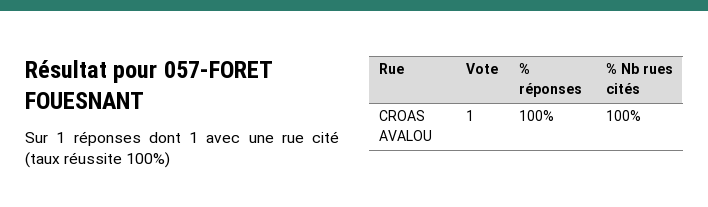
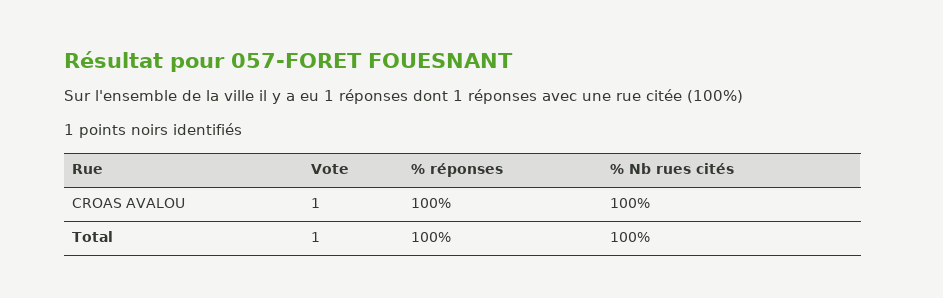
- Sur 1 réponses dont 1 avec une rue cité (taux réussite 100%)
+ Sur l'ensemble de la ville il y a eu 1 réponses dont 1 réponses avec une rue citée (100%)
+ 1 points noirs identifiés
+ Total | 1 | 100% | 100%

